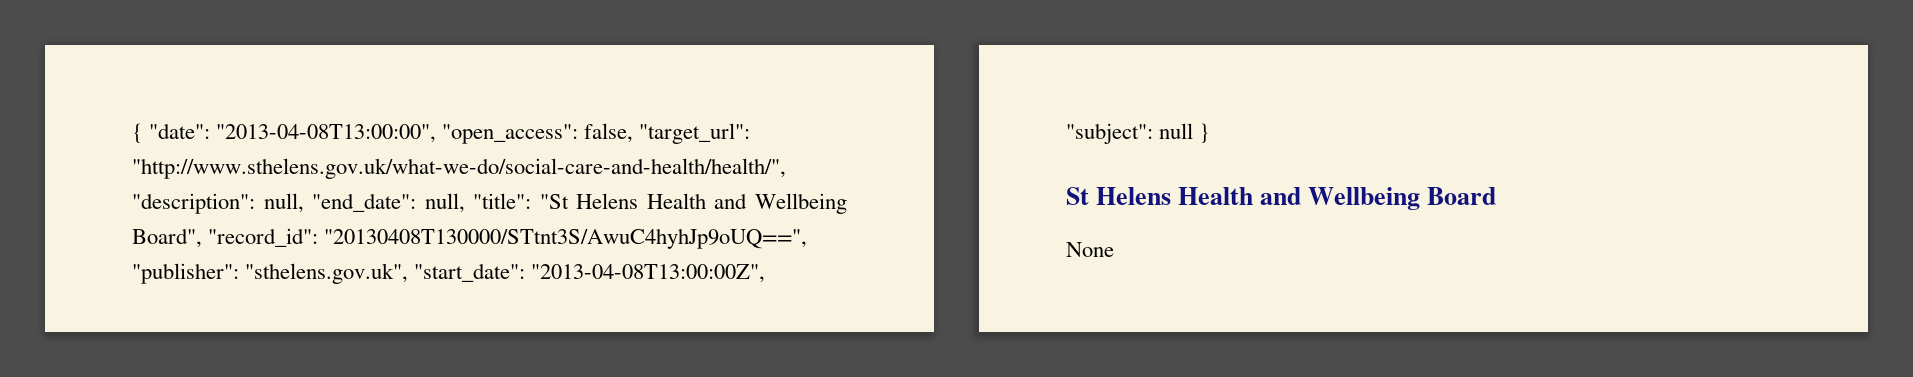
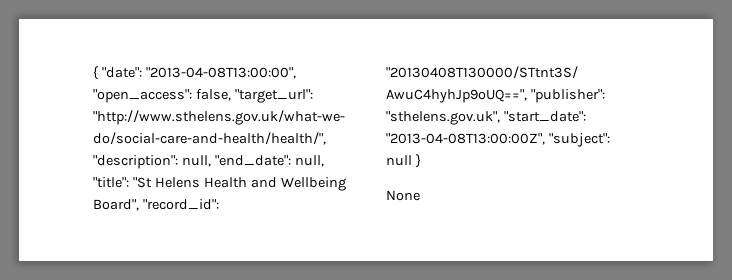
- St Helens Health and Wellbeing Board

